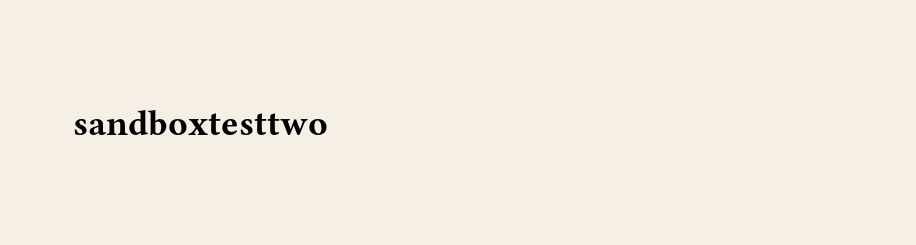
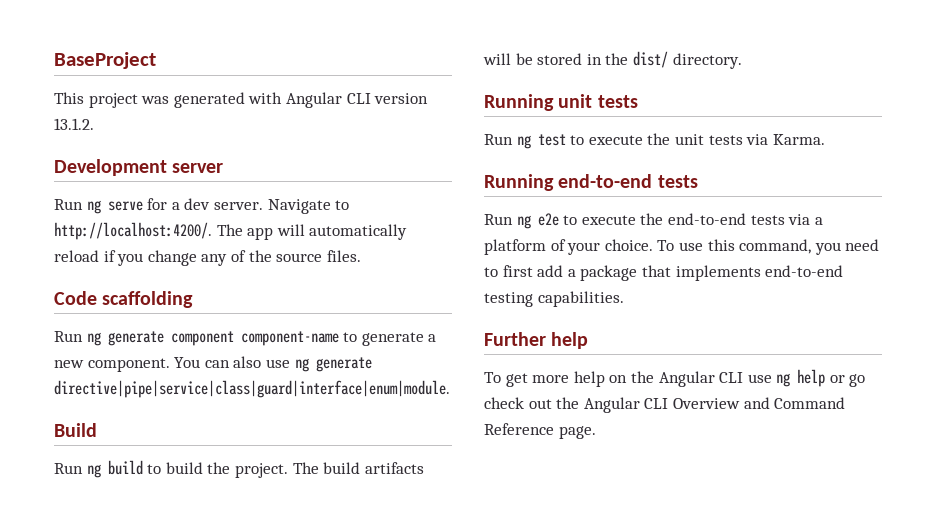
- sandboxtesttwo
+ BaseProject
+ This project was generated with Angular CLI version 13.1.2.
+ Development server
+ Run ng serve for a dev server. Navigate to http://localhost:4200/. The app will automatically reload if you change any of the source files.
+ Code scaffolding
+ Run ng generate component component-name to generate a new component. You can also use ng generate directive|pipe|service|class|guard|interface|enum|module.
+ Build
+ Run ng build to build the project. The build artifacts will be stored in the dist/ directory.
+ Running unit tests
+ Run ng test to execute the unit tests via Karma.
+ Running end-to-end tests
+ Run ng e2e to execute the end-to-end tests via a platform of your choice. To use this command, you need to first add a package that implements end-to-end testing capabilities.
+ Further help
+ To get more help on the Angular CLI use ng help or go check out the Angular CLI Overview and Command Reference page.

